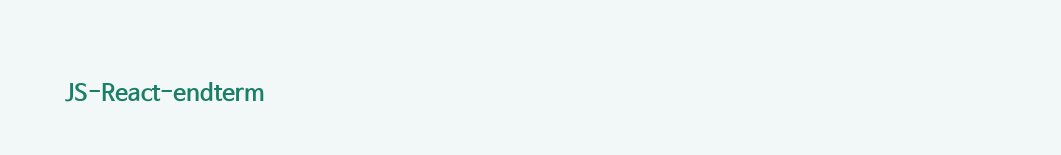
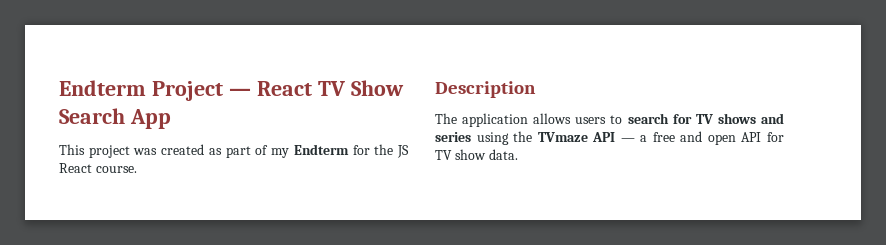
- JS-React-endterm
+ Endterm Project — React TV Show Search App
+ This project was created as part of my Endterm for the JS React course.
+ Description
+ The application allows users to search for TV shows and series using the TVmaze API — a free and open API for TV show data.

